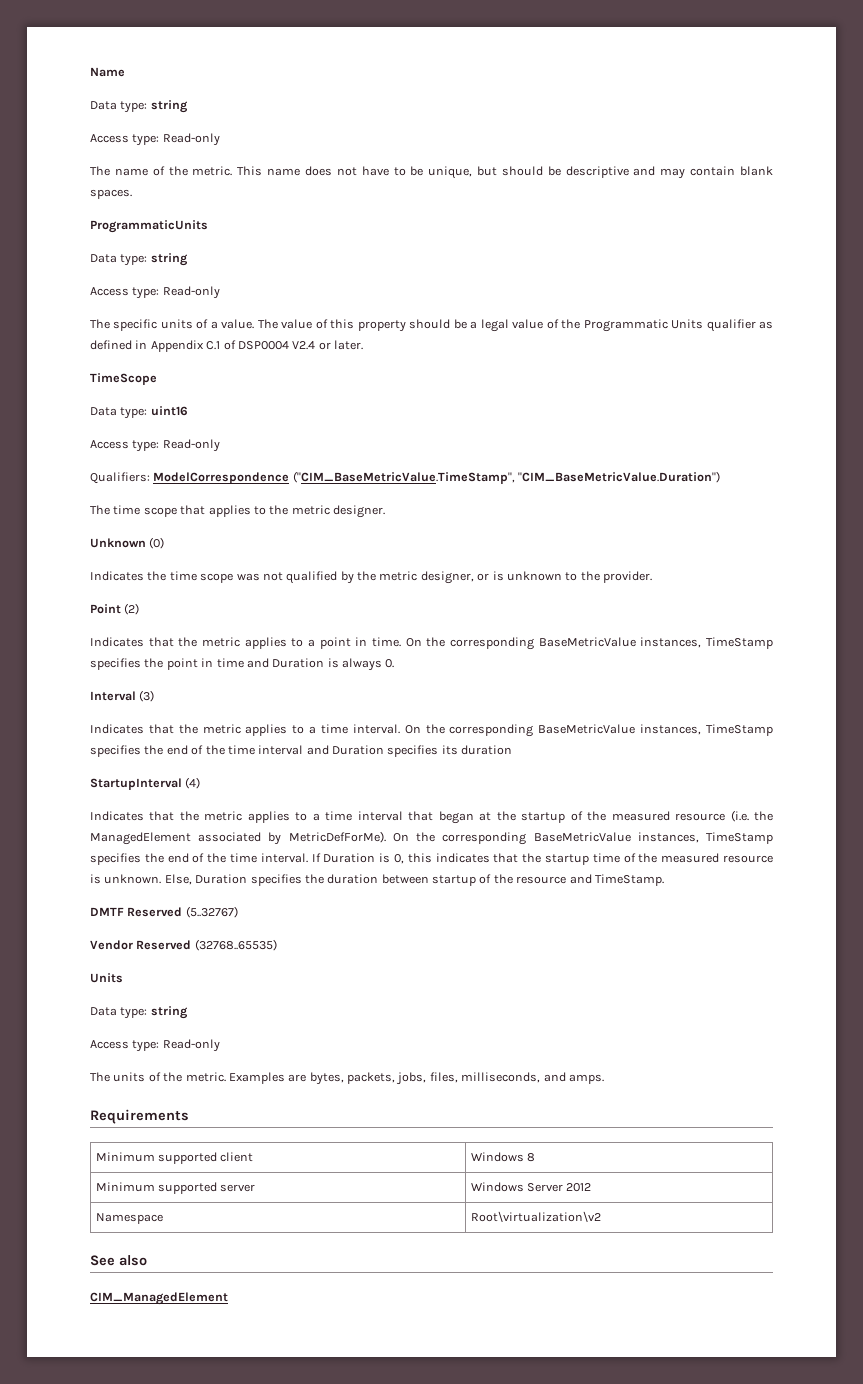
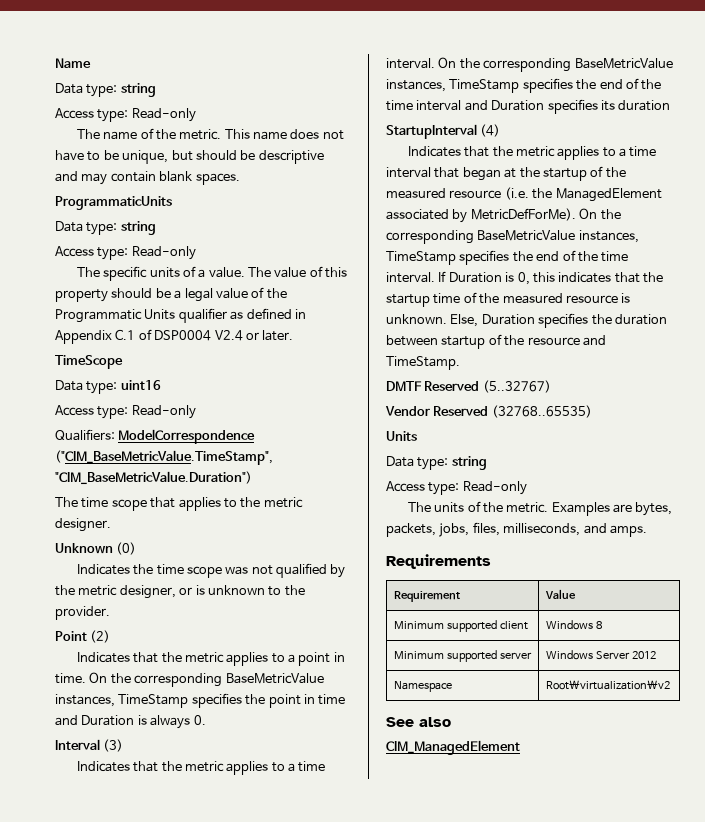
+ Requirement | Value

